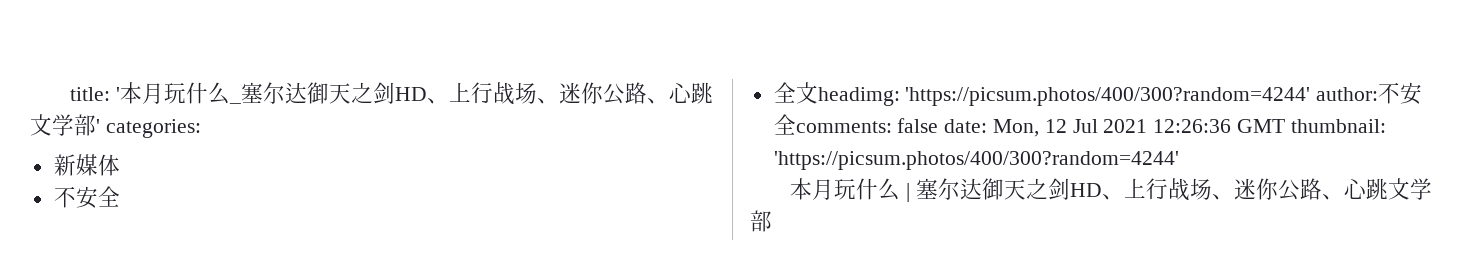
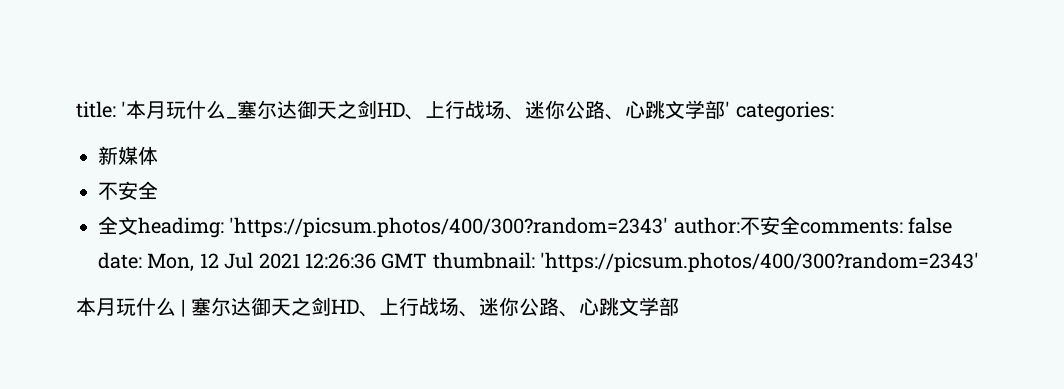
- 全文headimg: 'https://picsum.photos/400/300?random=4244' author:不安全comments: false date: Mon, 12 Jul 2021 12:26:36 GMT thumbnail: 'https://picsum.photos/400/300?random=4244'
+ 全文headimg: 'https://picsum.photos/400/300?random=2343' author:不安全comments: false date: Mon, 12 Jul 2021 12:26:36 GMT thumbnail: 'https://picsum.photos/400/300?random=2343'

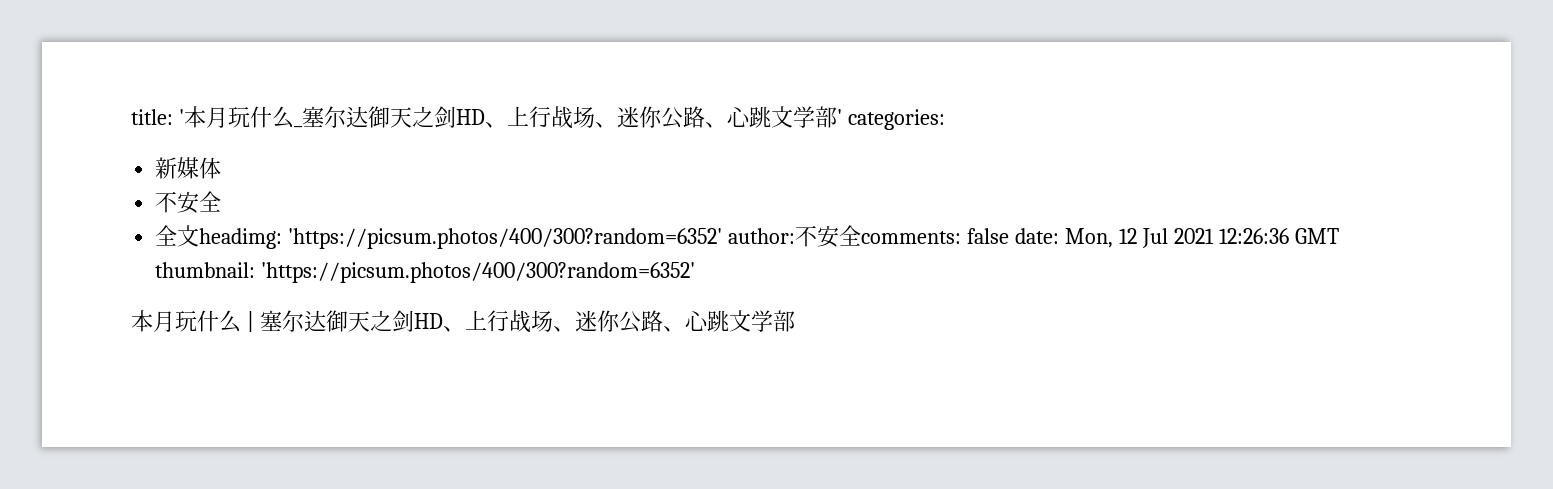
- 全文headimg: 'https://picsum.photos/400/300?random=2343' author:不安全comments: false date: Mon, 12 Jul 2021 12:26:36 GMT thumbnail: 'https://picsum.photos/400/300?random=2343'
+ 全文headimg: 'https://picsum.photos/400/300?random=6352' author:不安全comments: false date: Mon, 12 Jul 2021 12:26:36 GMT thumbnail: 'https://picsum.photos/400/300?random=6352'

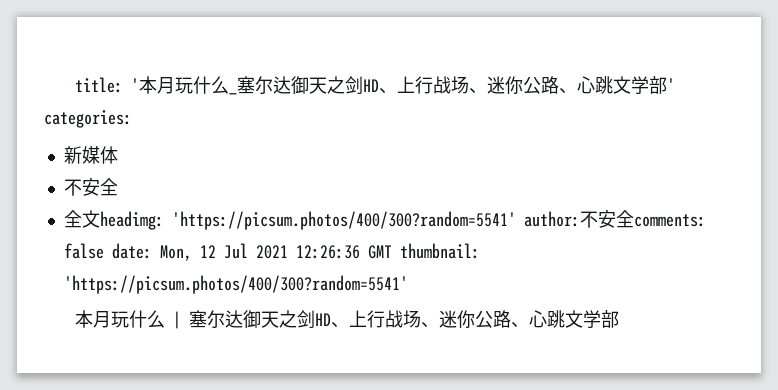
- 全文headimg: 'https://picsum.photos/400/300?random=6352' author:不安全comments: false date: Mon, 12 Jul 2021 12:26:36 GMT thumbnail: 'https://picsum.photos/400/300?random=6352'
+ 全文headimg: 'https://picsum.photos/400/300?random=5541' author:不安全comments: false date: Mon, 12 Jul 2021 12:26:36 GMT thumbnail: 'https://picsum.photos/400/300?random=5541'

